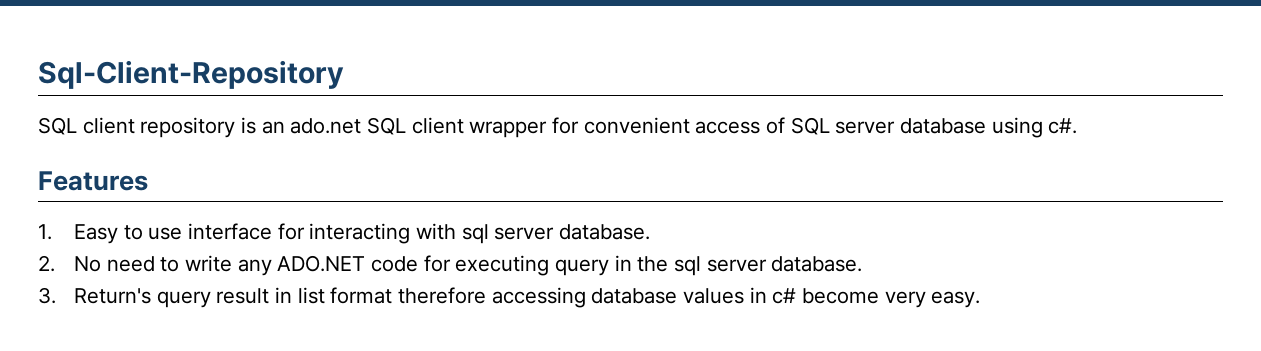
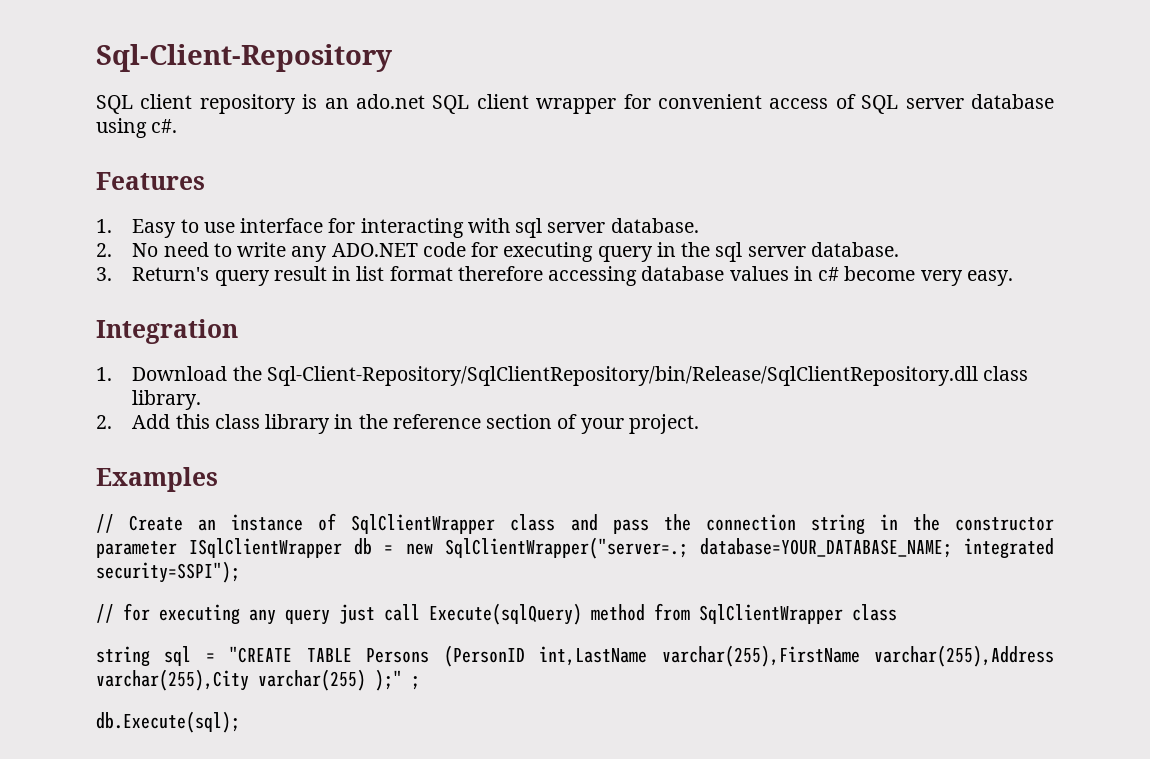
+ Integration
+ 1. Download the Sql-Client-Repository/SqlClientRepository/bin/Release/SqlClientRepository.dll class library.
+ 2. Add this class library in the reference section of your project.
+ Examples
+ // Create an instance of SqlClientWrapper class and pass the connection string in the constructor parameter ISqlClientWrapper db = new SqlClientWrapper("server=.; database=YOUR_DATABASE_NAME; integrated security=SSPI");
+ // for executing any query just call Execute(sqlQuery) method from SqlClientWrapper class
+ string sql = "CREATE TABLE Persons (PersonID int,LastName varchar(255),FirstName varchar(255),Address varchar(255),City varchar(255) );" ;
+ db.Execute(sql);

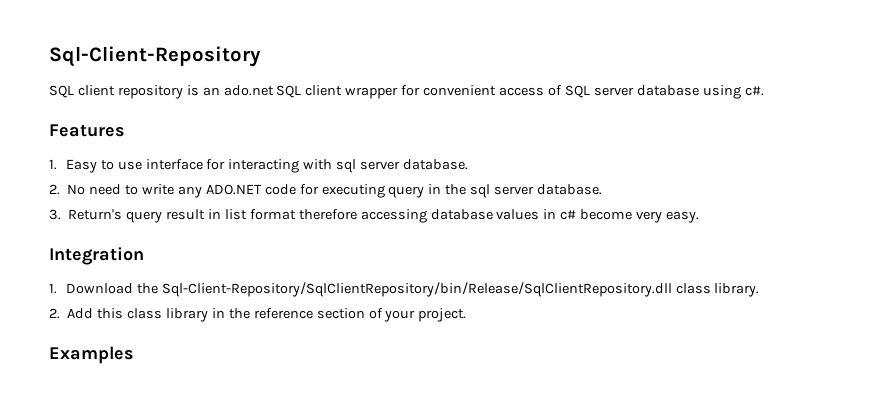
- // Create an instance of SqlClientWrapper class and pass the connection string in the constructor parameter ISqlClientWrapper db = new SqlClientWrapper("server=.; database=YOUR_DATABASE_NAME; integrated security=SSPI");
- // for executing any query just call Execute(sqlQuery) method from SqlClientWrapper class
- string sql = "CREATE TABLE Persons (PersonID int,LastName varchar(255),FirstName varchar(255),Address varchar(255),City varchar(255) );" ;
- db.Execute(sql);

